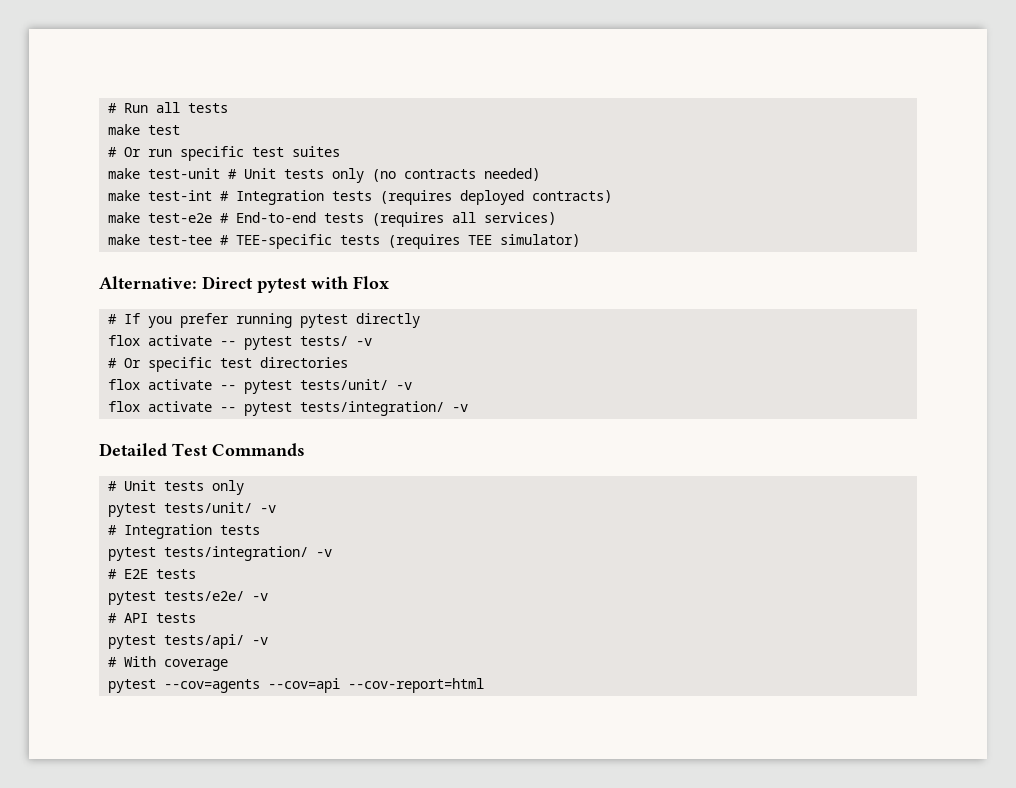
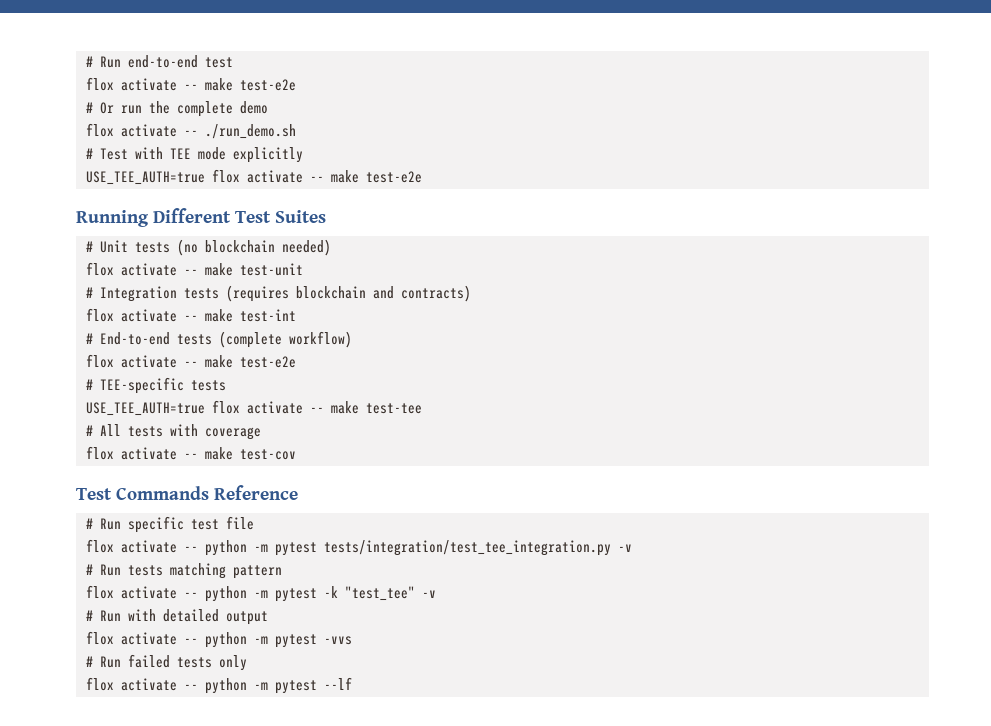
- # Run all tests
- make test
- # Or run specific test suites
- make test-unit # Unit tests only (no contracts needed)
- make test-int # Integration tests (requires deployed contracts)
+ # Run end-to-end test
+ flox activate -- make test-e2e
+ # Or run the complete demo
+ flox activate -- ./run_demo.sh
+ # Test with TEE mode explicitly
+ USE_TEE_AUTH=true flox activate -- make test-e2e
+ Running Different Test Suites
+ # Unit tests (no blockchain needed)
+ flox activate -- make test-unit
+ # Integration tests (requires blockchain and contracts)
- make test-e2e # End-to-end tests (requires all services)
- make test-tee # TEE-specific tests (requires TEE simulator)
- Alternative: Direct pytest with Flox
- # If you prefer running pytest directly
- flox activate -- pytest tests/ -v
- # Or specific test directories
- flox activate -- pytest tests/unit/ -v
- flox activate -- pytest tests/integration/ -v
- Detailed Test Commands
- # Unit tests only
- pytest tests/unit/ -v
- # Integration tests
- pytest tests/integration/ -v
- # E2E tests
- pytest tests/e2e/ -v
- # API tests
- pytest tests/api/ -v
- # With coverage
- pytest --cov=agents --cov=api --cov-report=html
+ flox activate -- make test-int
+ # End-to-end tests (complete workflow)
+ flox activate -- make test-e2e
+ # TEE-specific tests
+ USE_TEE_AUTH=true flox activate -- make test-tee
+ # All tests with coverage
+ flox activate -- make test-cov
+ Test Commands Reference
+ # Run specific test file
+ flox activate -- python -m pytest tests/integration/test_tee_integration.py -v
+ # Run tests matching pattern
+ flox activate -- python -m pytest -k "test_tee" -v
+ # Run with detailed output
+ flox activate -- python -m pytest -vvs
+ # Run failed tests only
+ flox activate -- python -m pytest --lf

